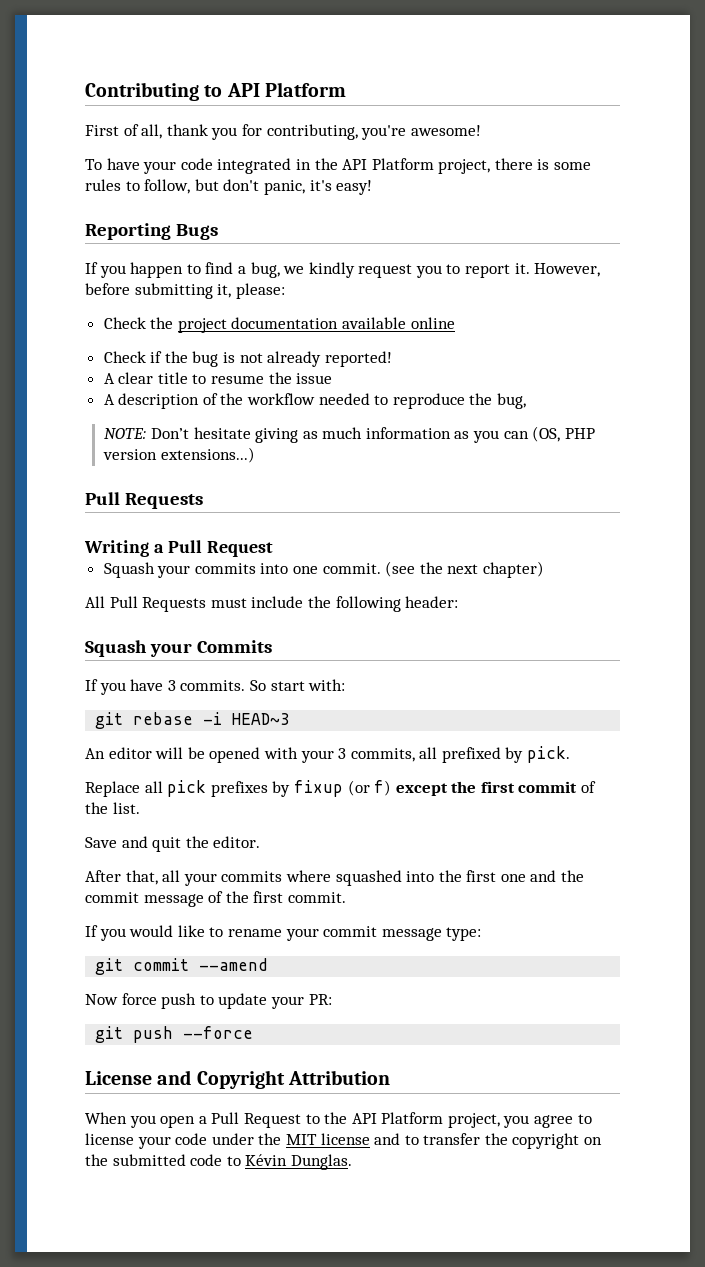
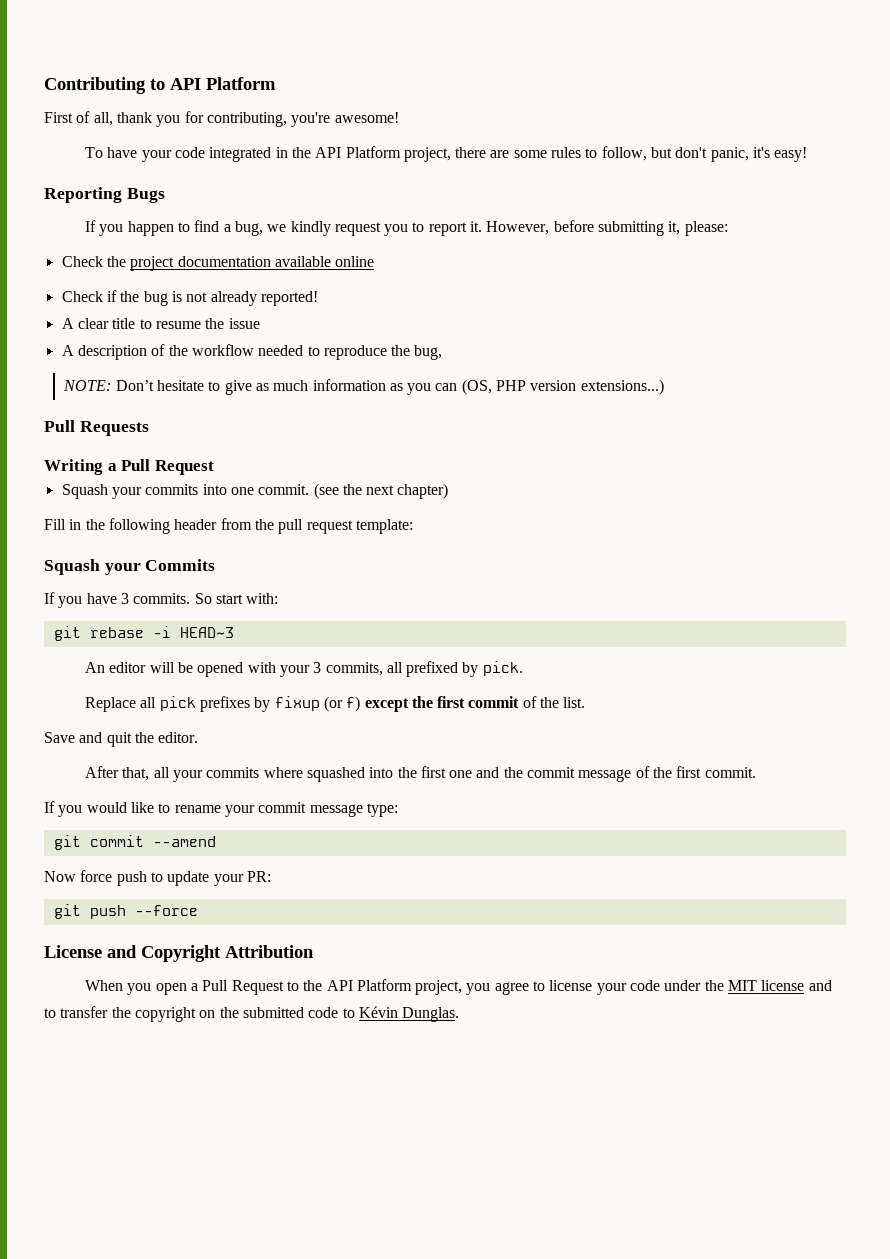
- To have your code integrated in the API Platform project, there is some rules to follow, but don't panic, it's easy!
+ To have your code integrated in the API Platform project, there are some rules to follow, but don't panic, it's easy!
- NOTE: Don’t hesitate giving as much information as you can (OS, PHP version extensions...)
+ NOTE: Don’t hesitate to give as much information as you can (OS, PHP version extensions...)
- All Pull Requests must include the following header:
+ Fill in the following header from the pull request template:

